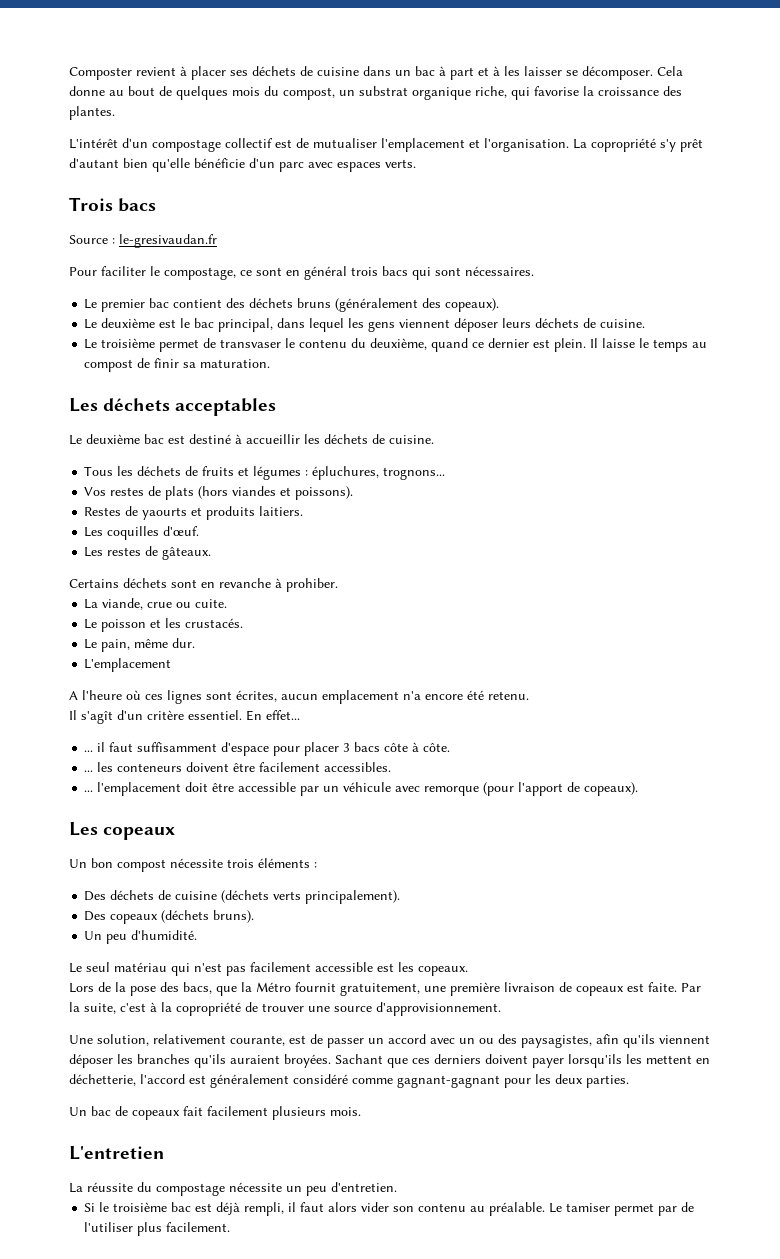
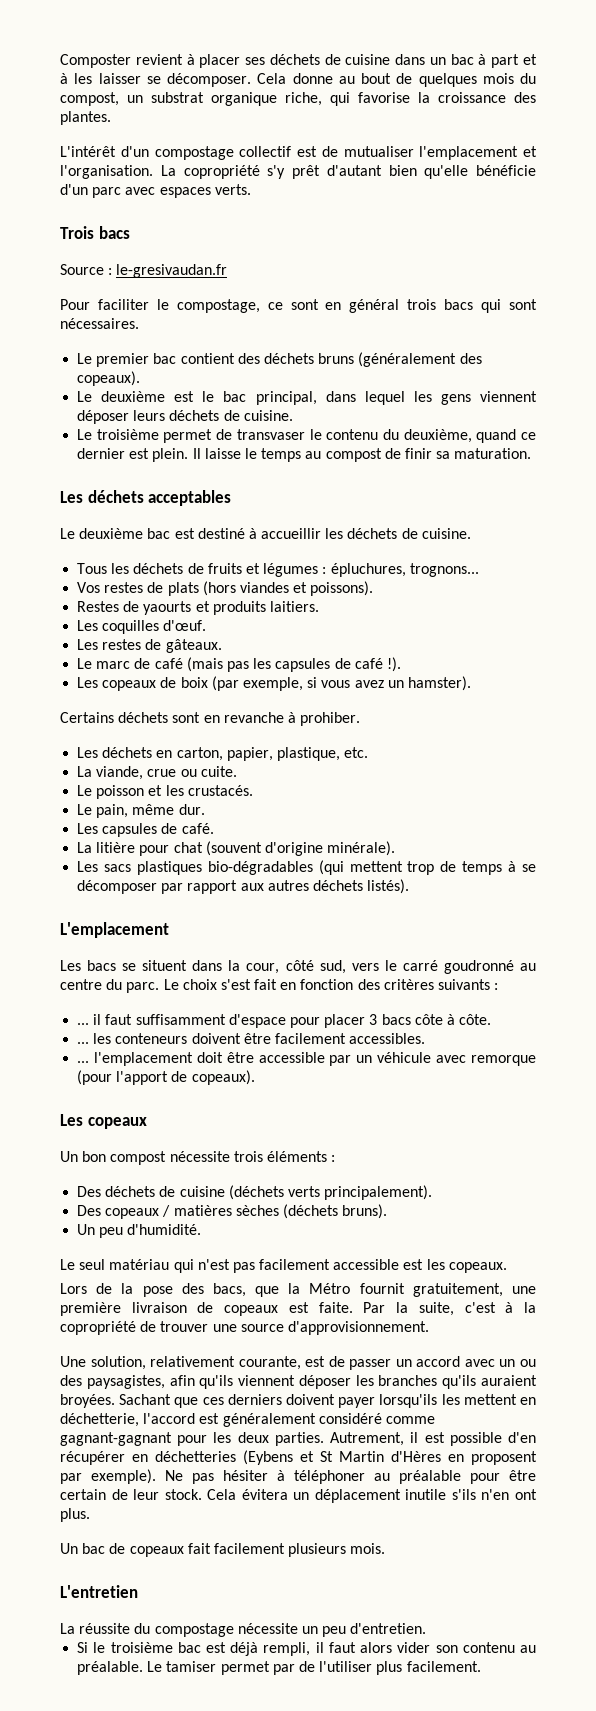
+ Le marc de café (mais pas les capsules de café !).
+ Les copeaux de boix (par exemple, si vous avez un hamster).
+ Les déchets en carton, papier, plastique, etc.
+ Les capsules de café.
+ La litière pour chat (souvent d'origine minérale).
+ Les sacs plastiques bio-dégradables (qui mettent trop de temps à se décomposer par rapport aux autres déchets listés).
  L'emplacement
- A l'heure où ces lignes sont écrites, aucun emplacement n'a encore été retenu.
- Il s'agît d'un critère essentiel. En effet...
+ Les bacs se situent dans la cour, côté sud, vers le carré goudronné au centre du parc. Le choix s'est fait en fonction des critères suivants :
- Des copeaux (déchets bruns).
+ Des copeaux / matières sèches (déchets bruns).
+ Autrement, il est possible d'en récupérer en déchetteries (Eybens et St Martin d'Hères en proposent par exemple). Ne pas hésiter à téléphoner au préalable pour être certain de leur stock. Cela évitera un déplacement inutile s'ils n'en ont plus.

